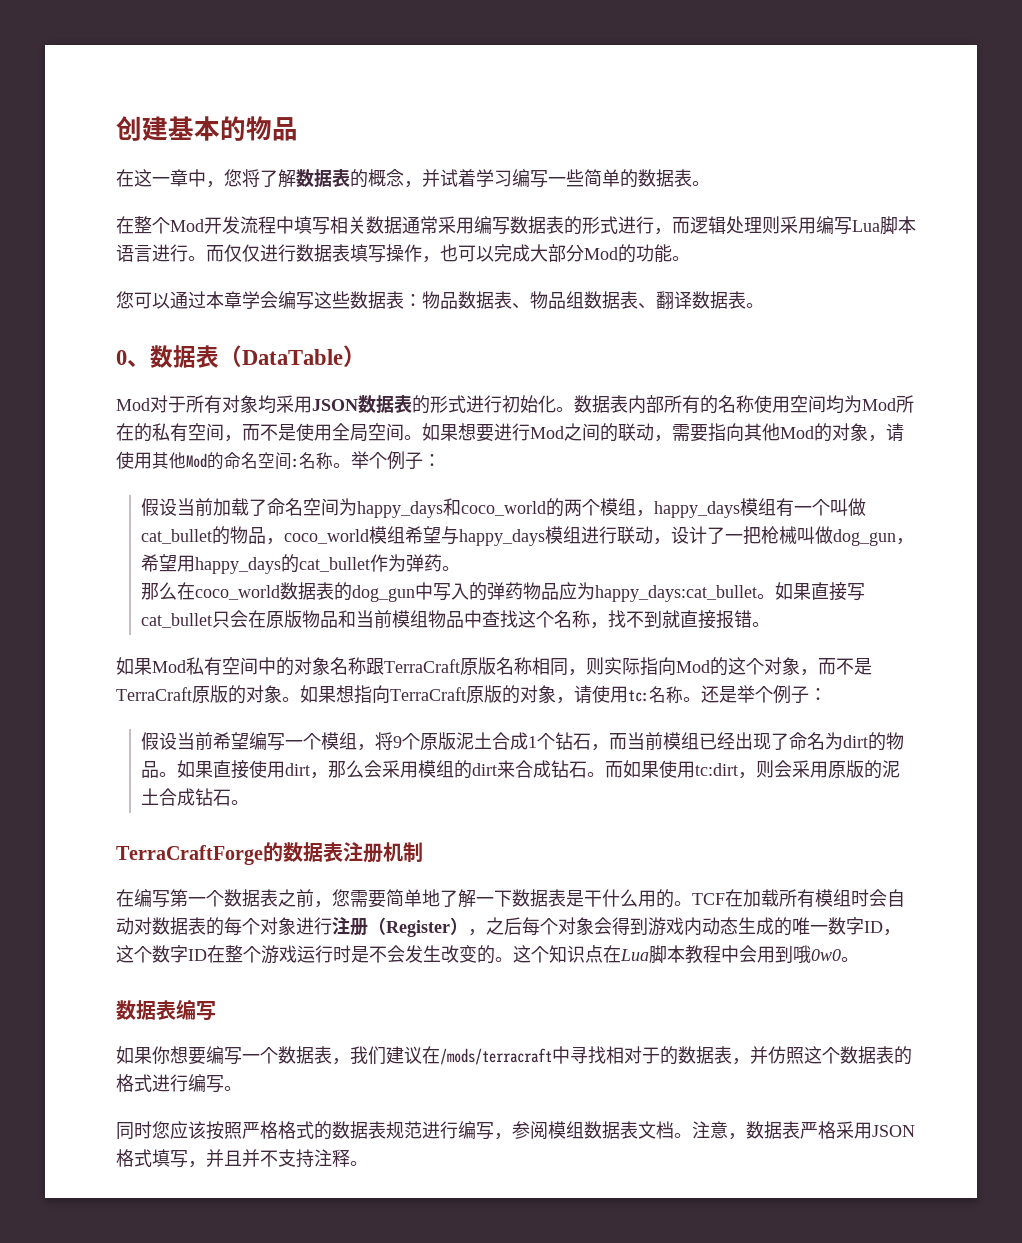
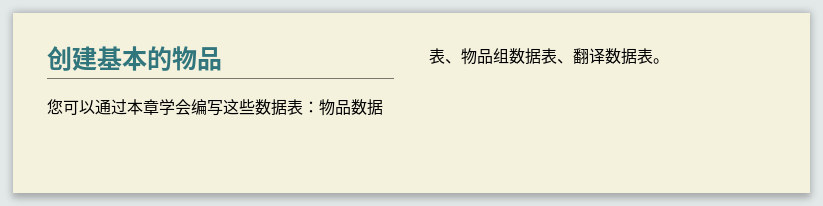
- 在这一章中，您将了解数据表的概念，并试着学习编写一些简单的数据表。
- 在整个Mod开发流程中填写相关数据通常采用编写数据表的形式进行，而逻辑处理则采用编写Lua脚本语言进行。而仅仅进行数据表填写操作，也可以完成大部分Mod的功能。
- 0、数据表（DataTable）
- Mod对于所有对象均采用JSON数据表的形式进行初始化。数据表内部所有的名称使用空间均为Mod所在的私有空间，而不是使用全局空间。如果想要进行Mod之间的联动，需要指向其他Mod的对象，请使用其他Mod的命名空间:名称。举个例子：
- 假设当前加载了命名空间为happy_days和coco_world的两个模组，happy_days模组有一个叫做cat_bullet的物品，coco_world模组希望与happy_days模组进行联动，设计了一把枪械叫做dog_gun，希望用happy_days的cat_bullet作为弹药。
- 那么在coco_world数据表的dog_gun中写入的弹药物品应为happy_days:cat_bullet。如果直接写cat_bullet只会在原版物品和当前模组物品中查找这个名称，找不到就直接报错。
- 如果Mod私有空间中的对象名称跟TerraCraft原版名称相同，则实际指向Mod的这个对象，而不是TerraCraft原版的对象。如果想指向TerraCraft原版的对象，请使用tc:名称。还是举个例子：
- 假设当前希望编写一个模组，将9个原版泥土合成1个钻石，而当前模组已经出现了命名为dirt的物品。如果直接使用dirt，那么会采用模组的dirt来合成钻石。而如果使用tc:dirt，则会采用原版的泥土合成钻石。
- TerraCraftForge的数据表注册机制
- 在编写第一个数据表之前，您需要简单地了解一下数据表是干什么用的。TCF在加载所有模组时会自动对数据表的每个对象进行注册（Register），之后每个对象会得到游戏内动态生成的唯一数字ID，这个数字ID在整个游戏运行时是不会发生改变的。这个知识点在Lua脚本教程中会用到哦0w0。
- 数据表编写
- 如果你想要编写一个数据表，我们建议在/mods/terracraft中寻找相对于的数据表，并仿照这个数据表的格式进行编写。
- 同时您应该按照严格格式的数据表规范进行编写，参阅模组数据表文档。注意，数据表严格采用JSON格式填写，并且并不支持注释。

